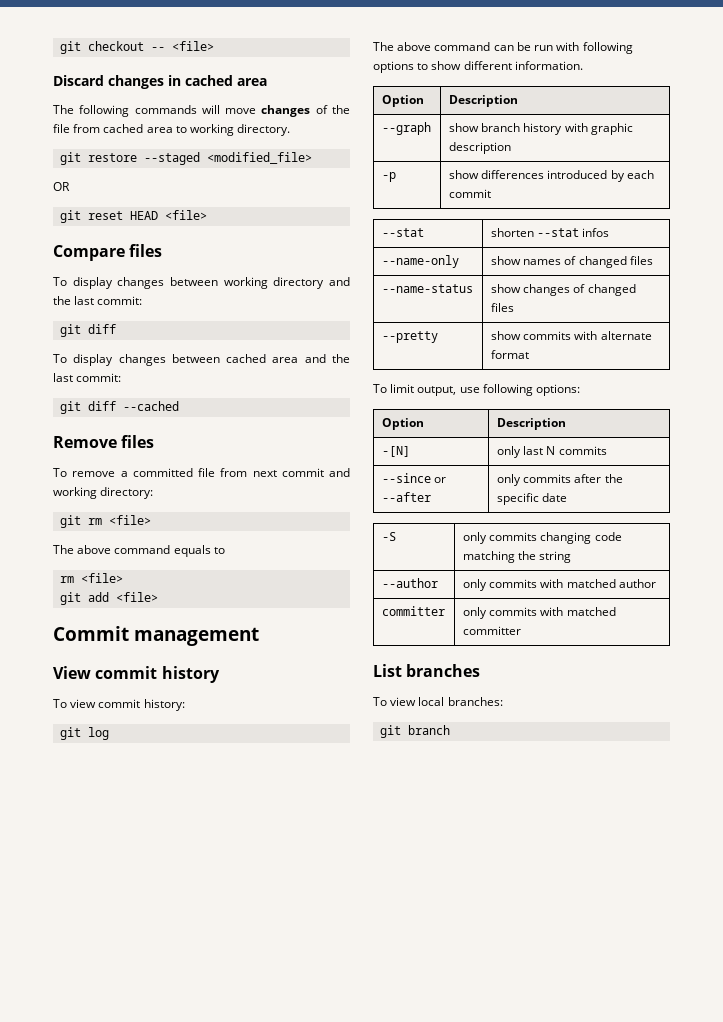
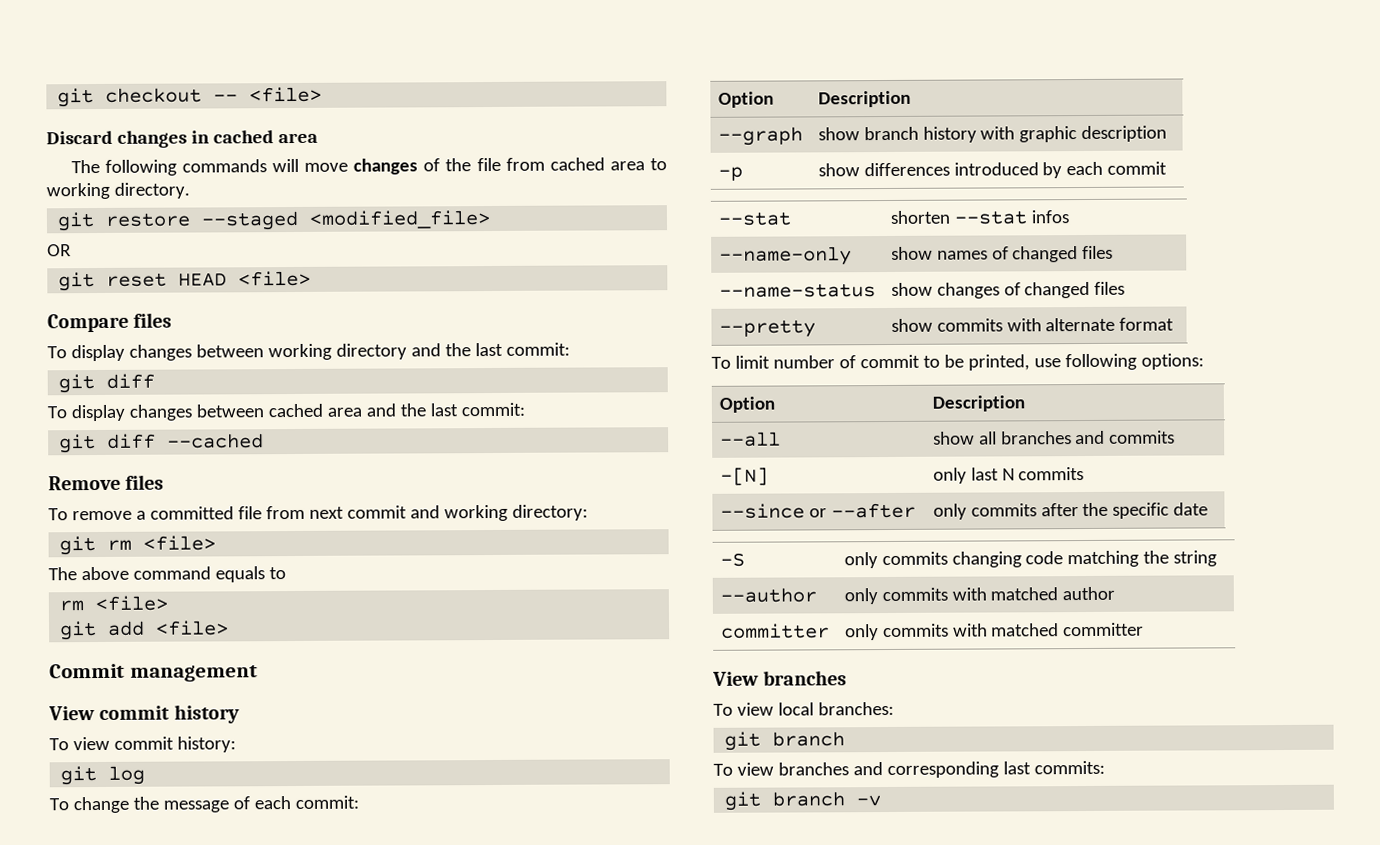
- The above command can be run with following options to show different information.
+ To change the message of each commit:
- To limit output, use following options:
+ To limit number of commit to be printed, use following options:
+ --all | show all branches and commits
- List branches
+ View branches
+ To view branches and corresponding last commits:
+ git branch -v

